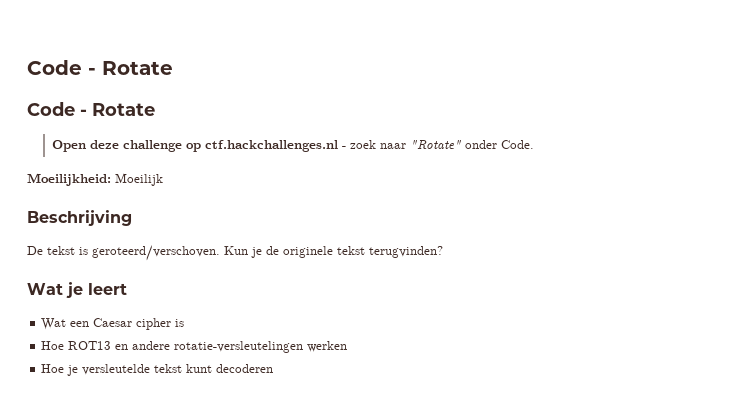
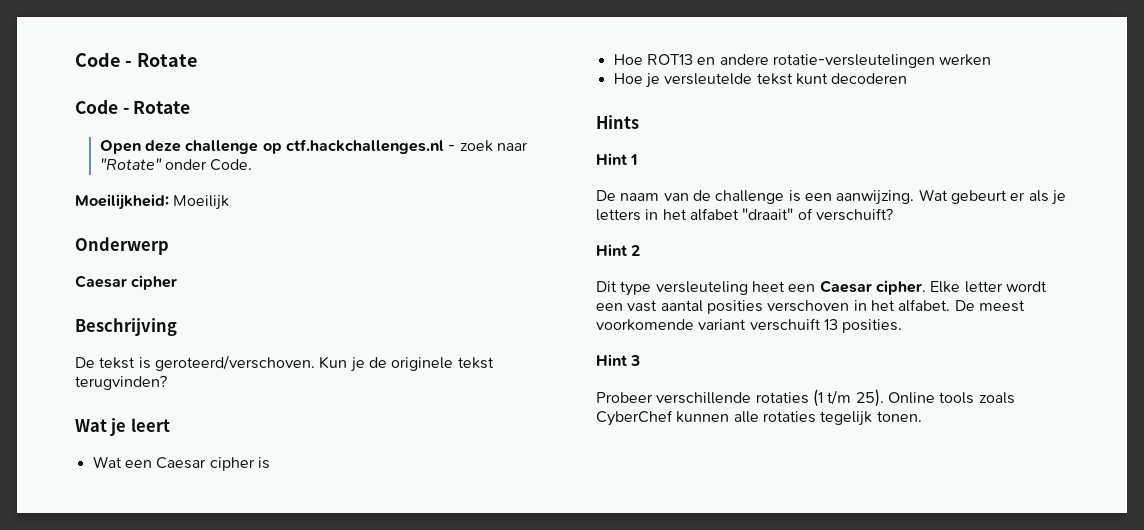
+ Onderwerp
+ Caesar cipher
+ Hints
+ Hint 1
+ De naam van de challenge is een aanwijzing. Wat gebeurt er als je letters in het alfabet "draait" of verschuift?
+ Hint 2
+ Dit type versleuteling heet een Caesar cipher. Elke letter wordt een vast aantal posities verschoven in het alfabet. De meest voorkomende variant verschuift 13 posities.
+ Hint 3
+ Probeer verschillende rotaties (1 t/m 25). Online tools zoals CyberChef kunnen alle rotaties tegelijk tonen.

